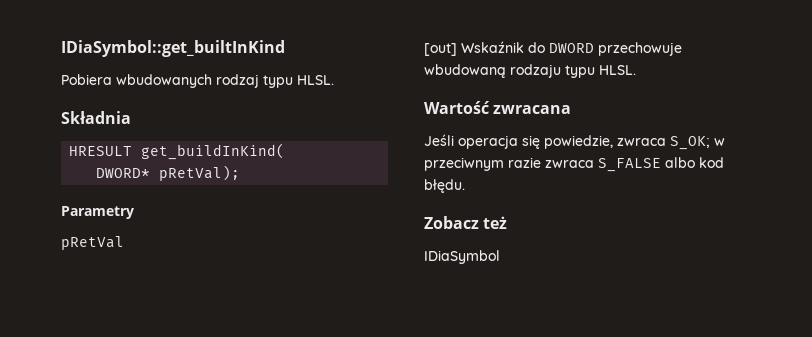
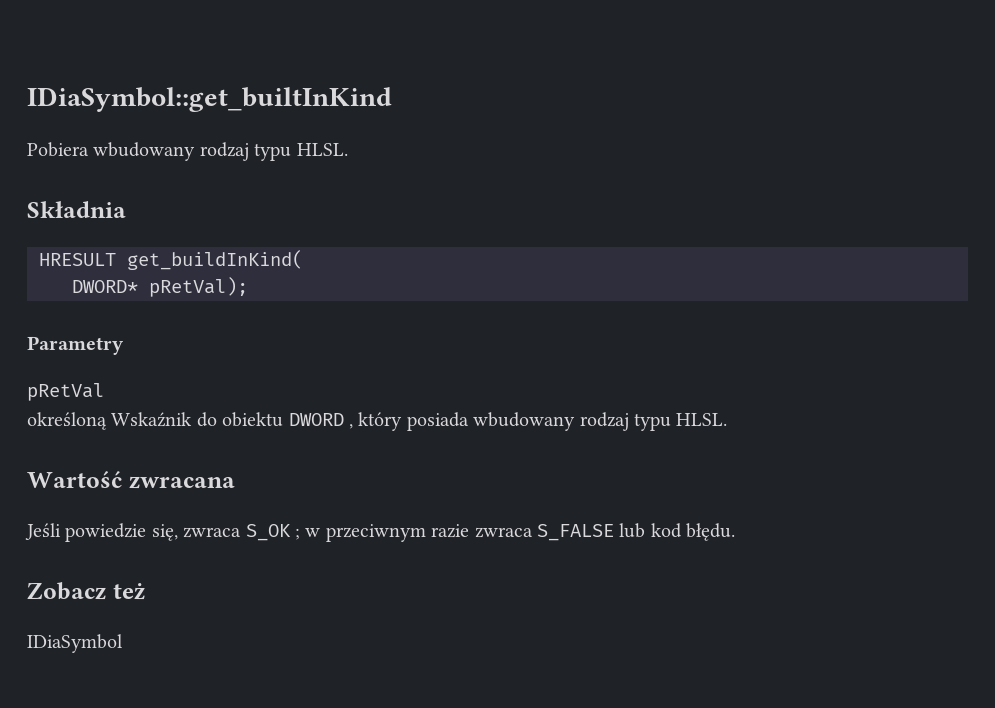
- Pobiera wbudowanych rodzaj typu HLSL.
+ Pobiera wbudowany rodzaj typu HLSL.
- [out] Wskaźnik do DWORD przechowuje wbudowaną rodzaju typu HLSL.
+ określoną Wskaźnik do obiektu DWORD , który posiada wbudowany rodzaj typu HLSL.
- Jeśli operacja się powiedzie, zwraca S_OK; w przeciwnym razie zwraca S_FALSE albo kod błędu.
+ Jeśli powiedzie się, zwraca S_OK ; w przeciwnym razie zwraca S_FALSE lub kod błędu.

